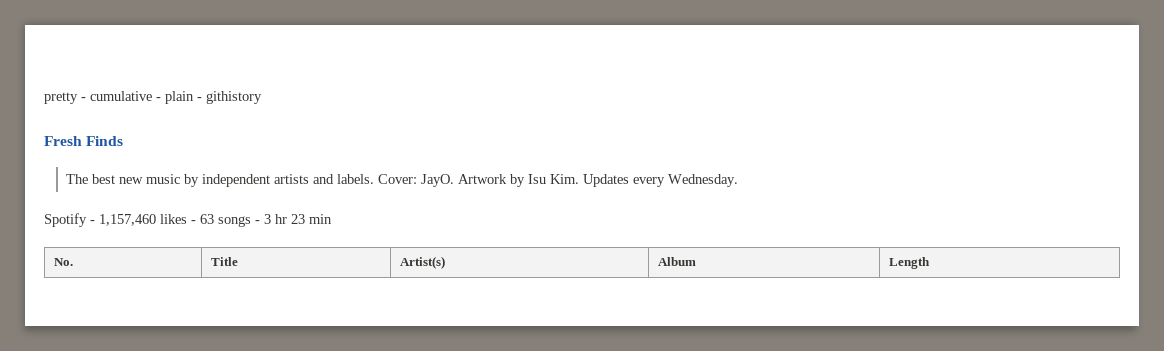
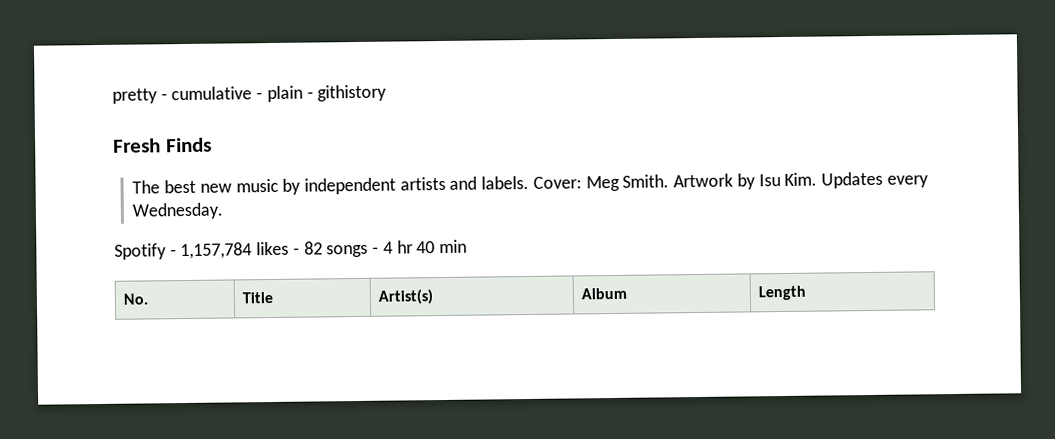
- Cover: JayO.
+ Cover: Meg Smith.
- Spotify - 1,157,460 likes - 63 songs - 3 hr 23 min
+ Spotify - 1,157,784 likes - 82 songs - 4 hr 40 min

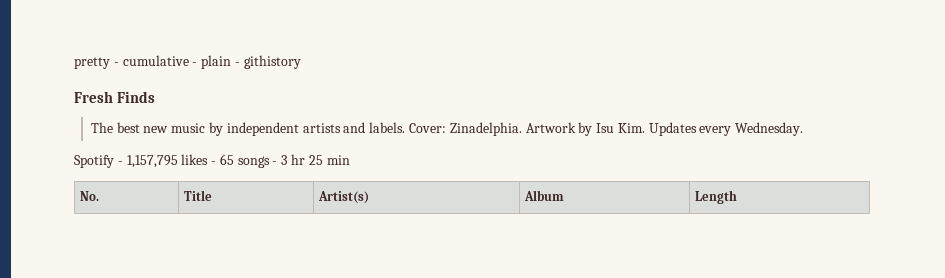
- Cover: Meg Smith.
+ Cover: Zinadelphia.
- Spotify - 1,157,784 likes - 82 songs - 4 hr 40 min
+ Spotify - 1,157,795 likes - 65 songs - 3 hr 25 min

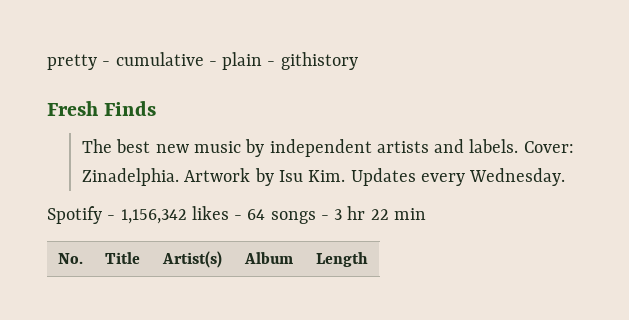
- Spotify - 1,157,795 likes - 65 songs - 3 hr 25 min
+ Spotify - 1,156,342 likes - 64 songs - 3 hr 22 min

